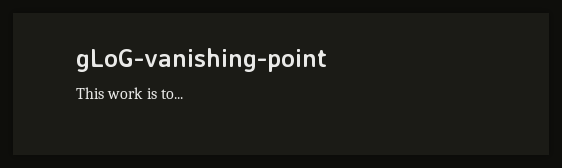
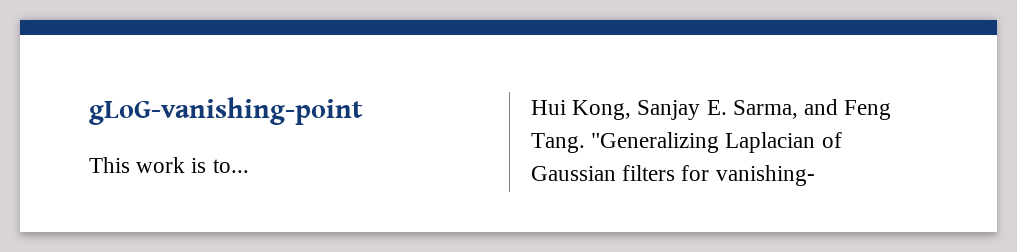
+ Hui Kong, Sanjay E. Sarma, and Feng Tang. "Generalizing Laplacian of Gaussian filters for vanishing-

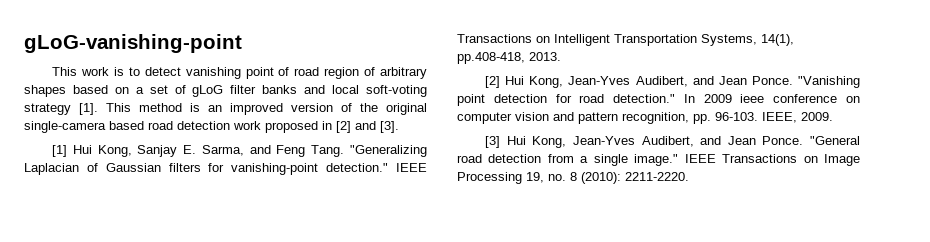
- This work is to...
- Hui Kong, Sanjay E. Sarma, and Feng Tang.
+ This work is to detect vanishing point of road region of arbitrary shapes based on a set of gLoG filter banks and local soft-voting strategy [1]. This method is an improved version of the original single-camera based road detection work proposed in [2] and [3].
+ [1] Hui Kong, Sanjay E. Sarma, and Feng Tang.
- "Generalizing Laplacian of Gaussian filters for vanishing-
+ "Generalizing Laplacian of Gaussian filters for vanishing-point detection." IEEE Transactions on Intelligent Transportation Systems, 14(1), pp.408-418, 2013.
+ [2] Hui Kong, Jean-Yves Audibert, and Jean Ponce. "Vanishing point detection for road detection." In 2009 ieee conference on computer vision and pattern recognition, pp. 96-103. IEEE, 2009.
+ [3] Hui Kong, Jean-Yves Audibert, and Jean Ponce. "General road detection from a single image." IEEE Transactions on Image Processing 19, no. 8 (2010): 2211-2220.

